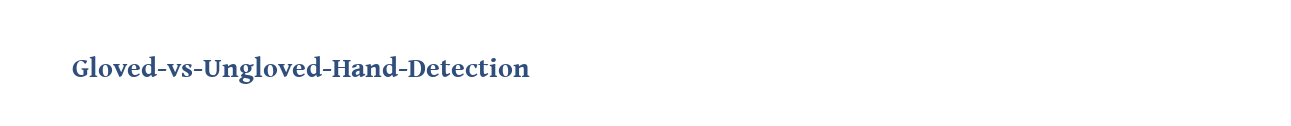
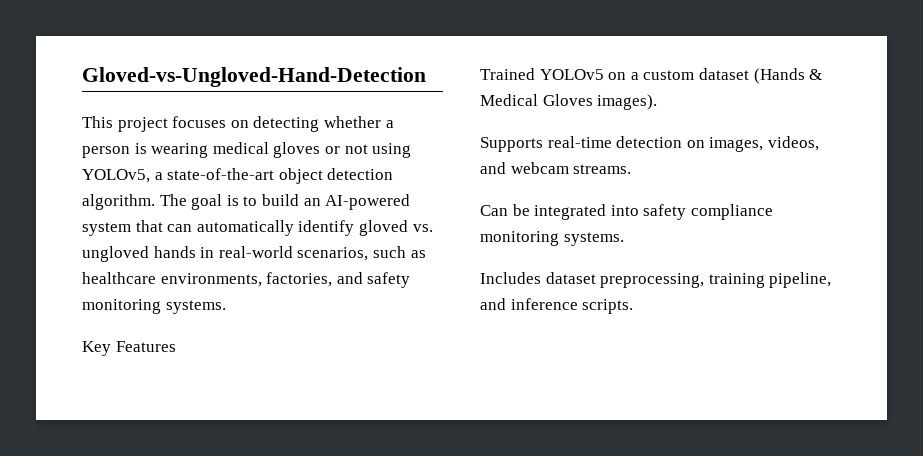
+ This project focuses on detecting whether a person is wearing medical gloves or not using YOLOv5, a state-of-the-art object detection algorithm. The goal is to build an AI-powered system that can automatically identify gloved vs. ungloved hands in real-world scenarios, such as healthcare environments, factories, and safety monitoring systems.
+ Key Features
+ Trained YOLOv5 on a custom dataset (Hands & Medical Gloves images).
+ Supports real-time detection on images, videos, and webcam streams.
+ Can be integrated into safety compliance monitoring systems.
+ Includes dataset preprocessing, training pipeline, and inference scripts.

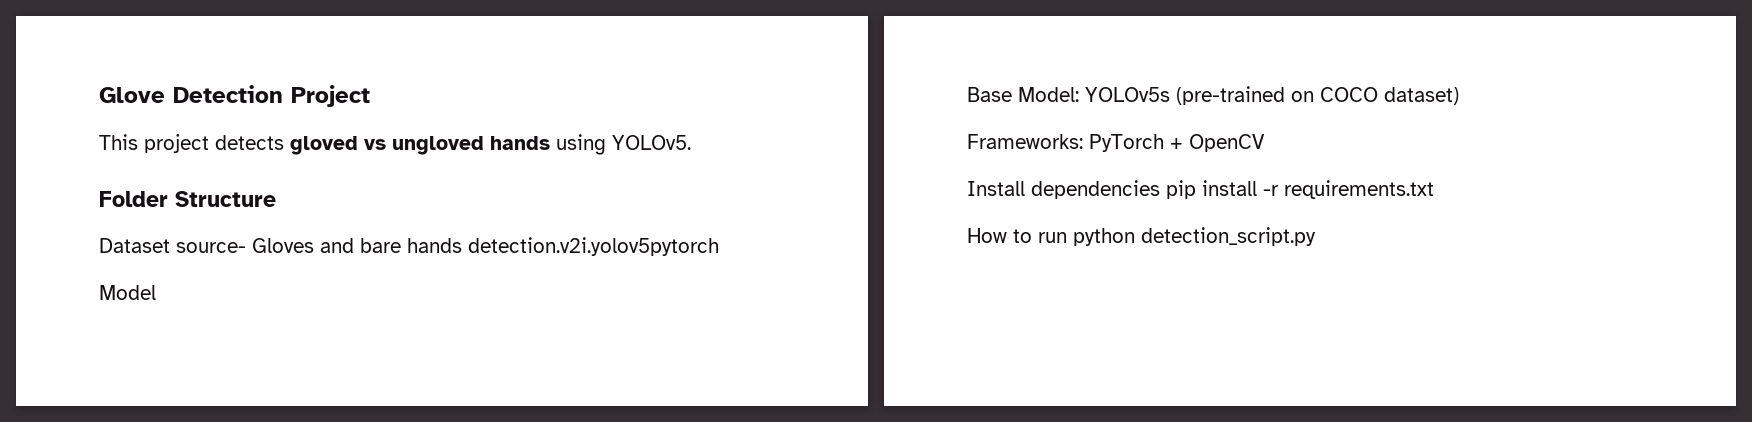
- Gloved-vs-Ungloved-Hand-Detection
+ Glove Detection Project
- This project focuses on detecting whether a person is wearing medical gloves or not using YOLOv5, a state-of-the-art object detection algorithm. The goal is to build an AI-powered system that can automatically identify gloved vs. ungloved hands in real-world scenarios, such as healthcare environments, factories, and safety monitoring systems.
- Key Features
- Trained YOLOv5 on a custom dataset (Hands & Medical Gloves images).
- Supports real-time detection on images, videos, and webcam streams.
- Can be integrated into safety compliance monitoring systems.
- Includes dataset preprocessing, training pipeline, and inference scripts.
+ This project detects gloved vs ungloved hands using YOLOv5.
+ Folder Structure
+ Dataset source- Gloves and bare hands detection.v2i.yolov5pytorch
+ Model
+ Base Model: YOLOv5s (pre-trained on COCO dataset)
+ Frameworks: PyTorch + OpenCV
+ Install dependencies pip install -r requirements.txt
+ How to run python detection_script.py

